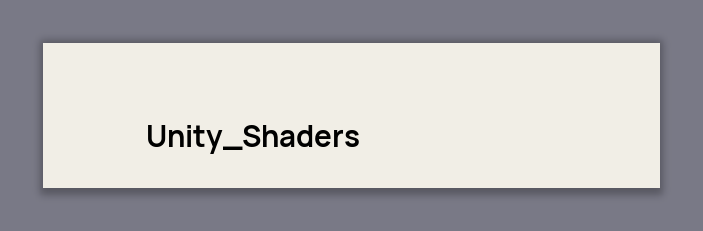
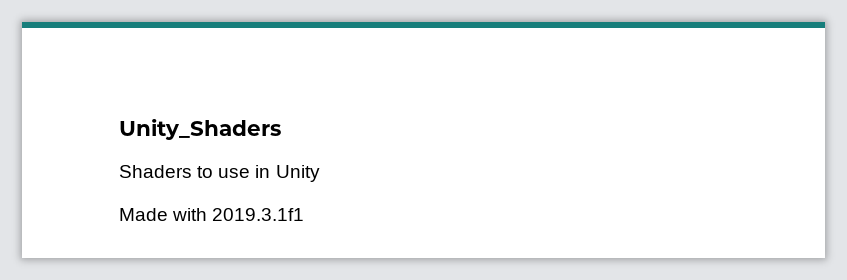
+ Shaders to use in Unity
+ Made with 2019.3.1f1

